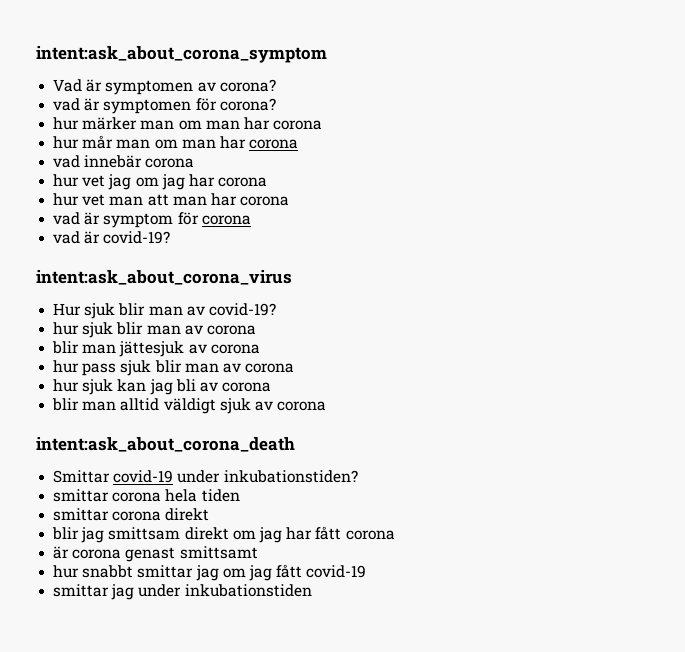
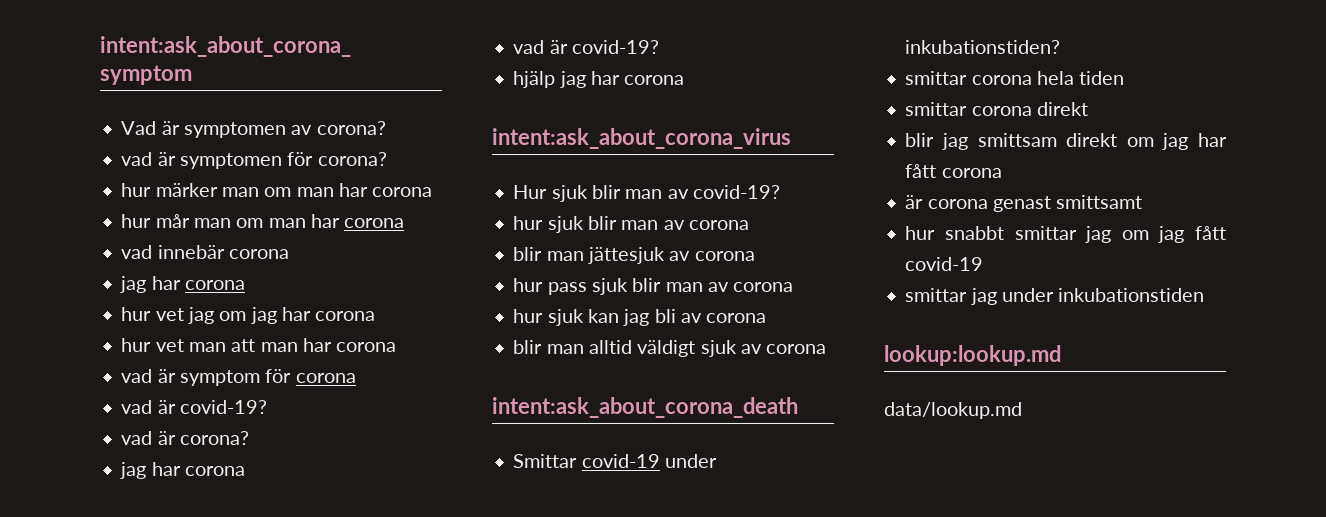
  vad innebär corona
+ jag har corona
+ vad är corona?
+ jag har corona
+ vad är covid-19?
+ hjälp jag har corona
+ lookup:lookup.md
+ data/lookup.md

